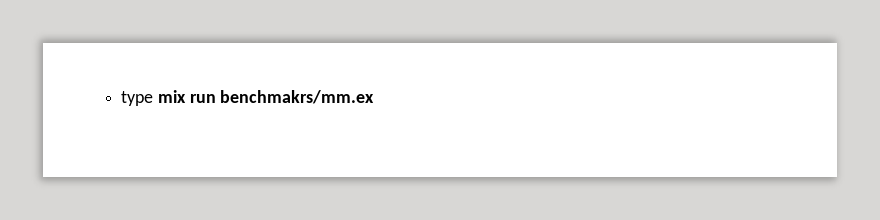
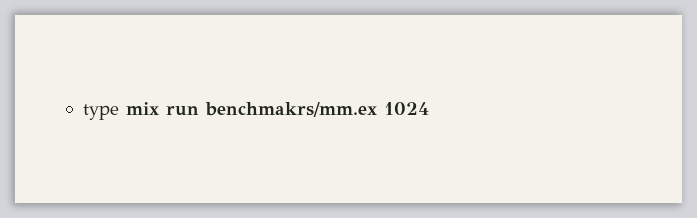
- type mix run benchmakrs/mm.ex
+ type mix run benchmakrs/mm.ex 1024

